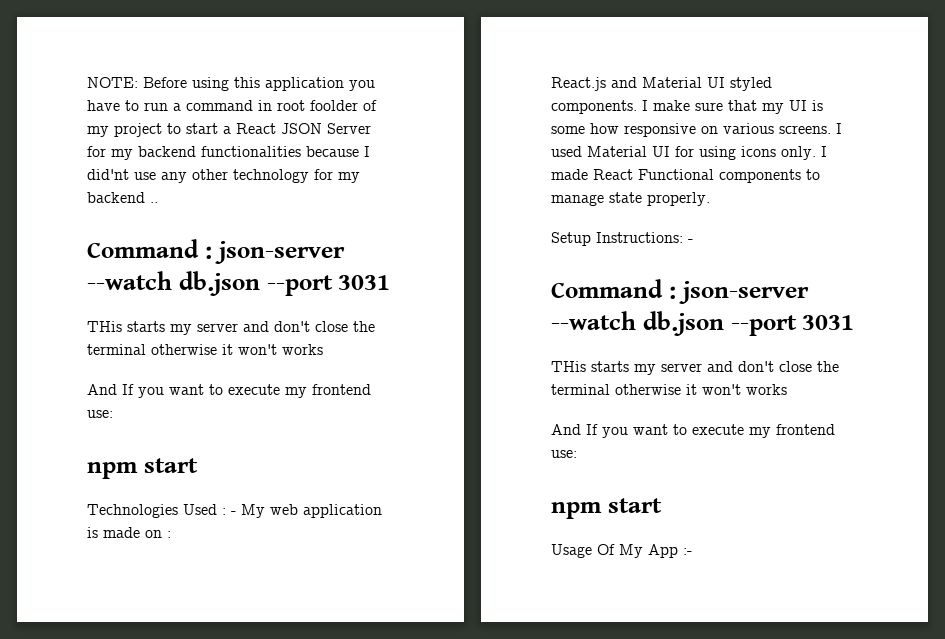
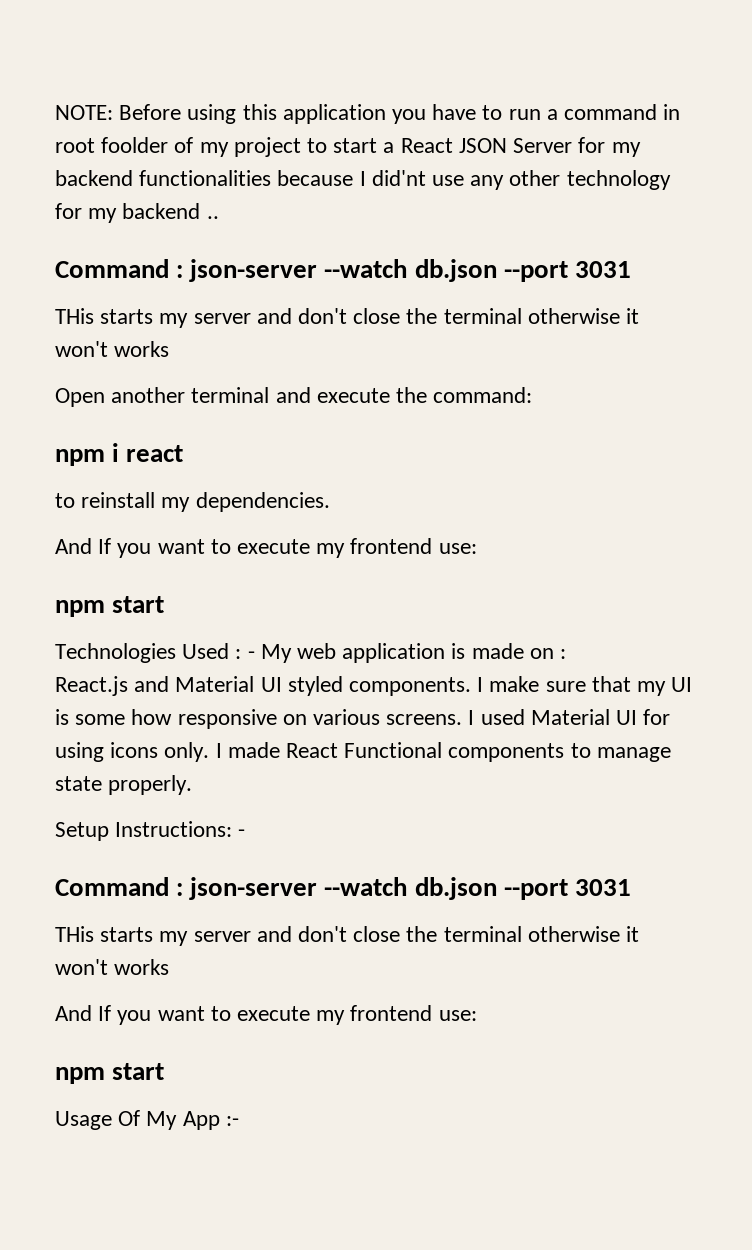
+ Open another terminal and execute the command:
+ npm i react
+ to reinstall my dependencies.

